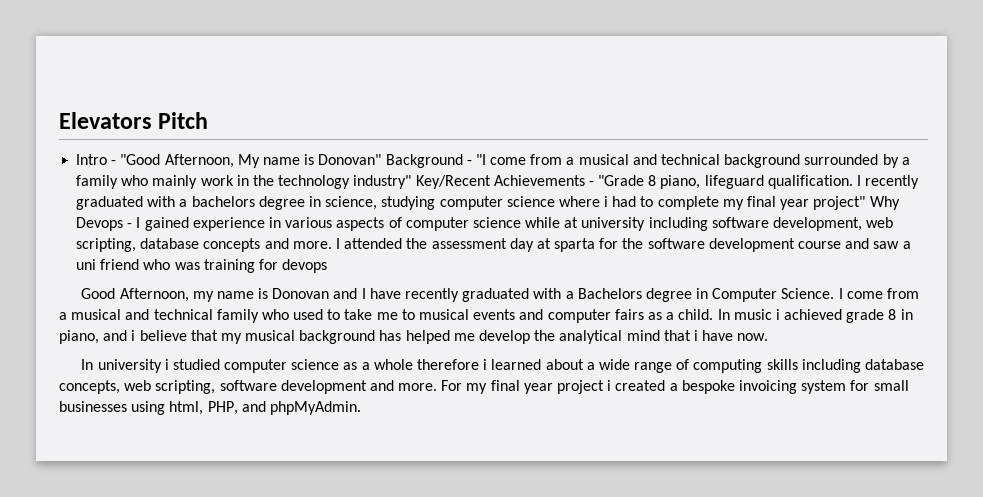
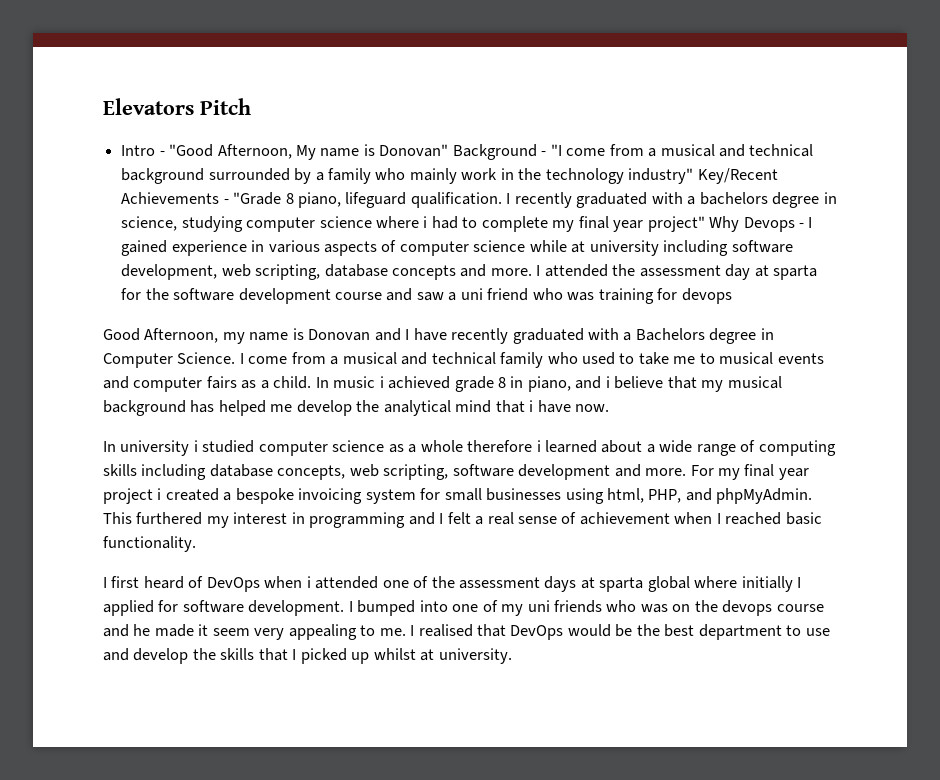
+ This furthered my interest in programming and I felt a real sense of achievement when I reached basic functionality.
+ I first heard of DevOps when i attended one of the assessment days at sparta global where initially I applied for software development. I bumped into one of my uni friends who was on the devops course and he made it seem very appealing to me. I realised that DevOps would be the best department to use and develop the skills that I picked up whilst at university.

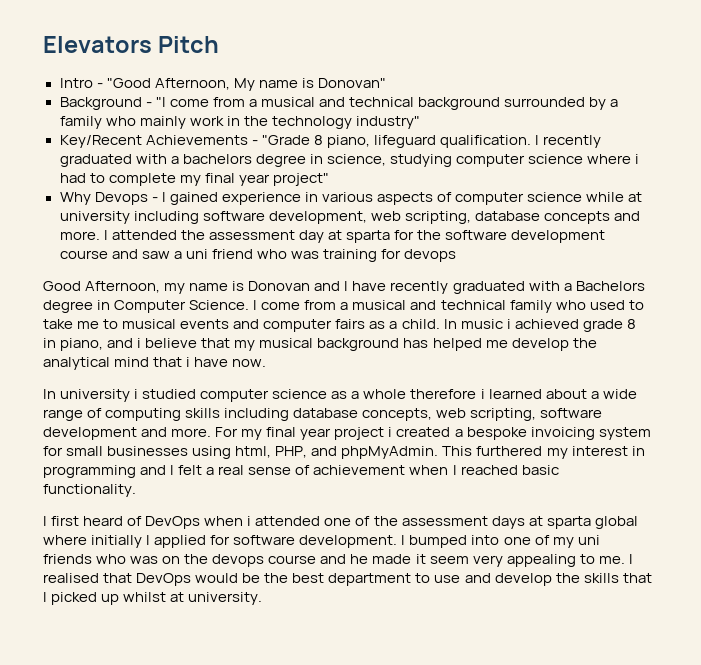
- Intro - "Good Afternoon, My name is Donovan" Background - "I come from a musical and technical background surrounded by a family who mainly work in the technology industry" Key/Recent Achievements - "Grade 8 piano, lifeguard qualification.
+ Intro - "Good Afternoon, My name is Donovan"
+ Background - "I come from a musical and technical background surrounded by a family who mainly work in the technology industry"
+ Key/Recent Achievements - "Grade 8 piano, lifeguard qualification.
- I recently graduated with a bachelors degree in science, studying computer science where i had to complete my final year project" Why Devops - I gained experience in various aspects of computer science while at university including software development, web scripting, database concepts and more.
+ I recently graduated with a bachelors degree in science, studying computer science where i had to complete my final year project"
+ Why Devops - I gained experience in various aspects of computer science while at university including software development, web scripting, database concepts and more.

